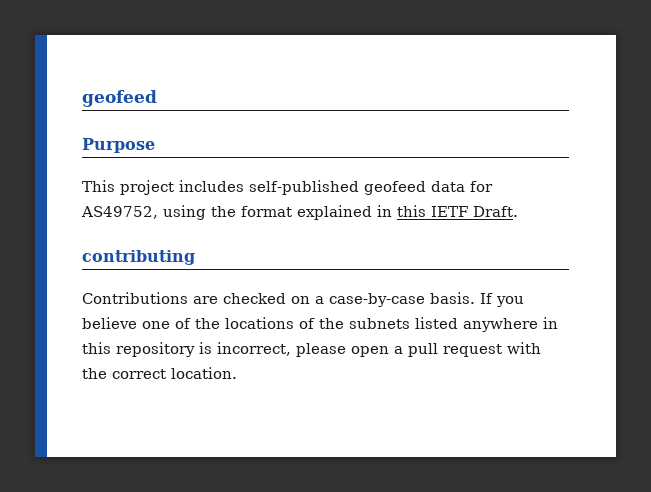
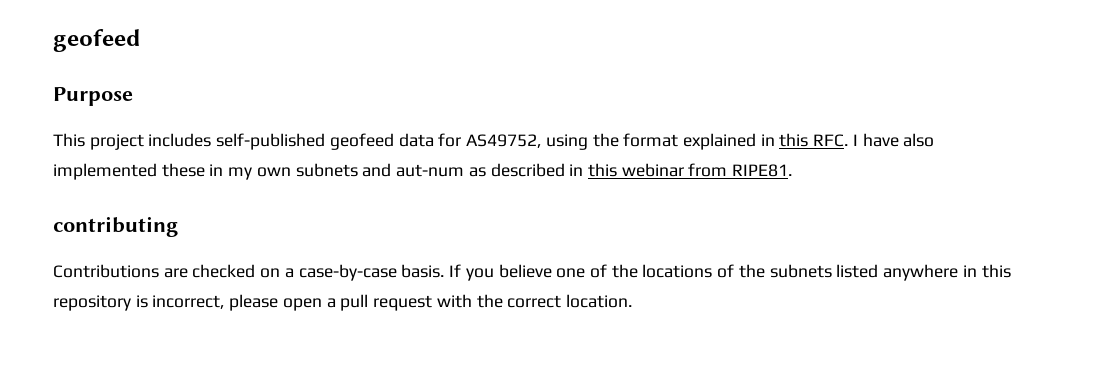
- This project includes self-published geofeed data for AS49752, using the format explained in this IETF Draft.
+ This project includes self-published geofeed data for AS49752, using the format explained in this RFC. I have also implemented these in my own subnets and aut-num as described in this webinar from RIPE81.

